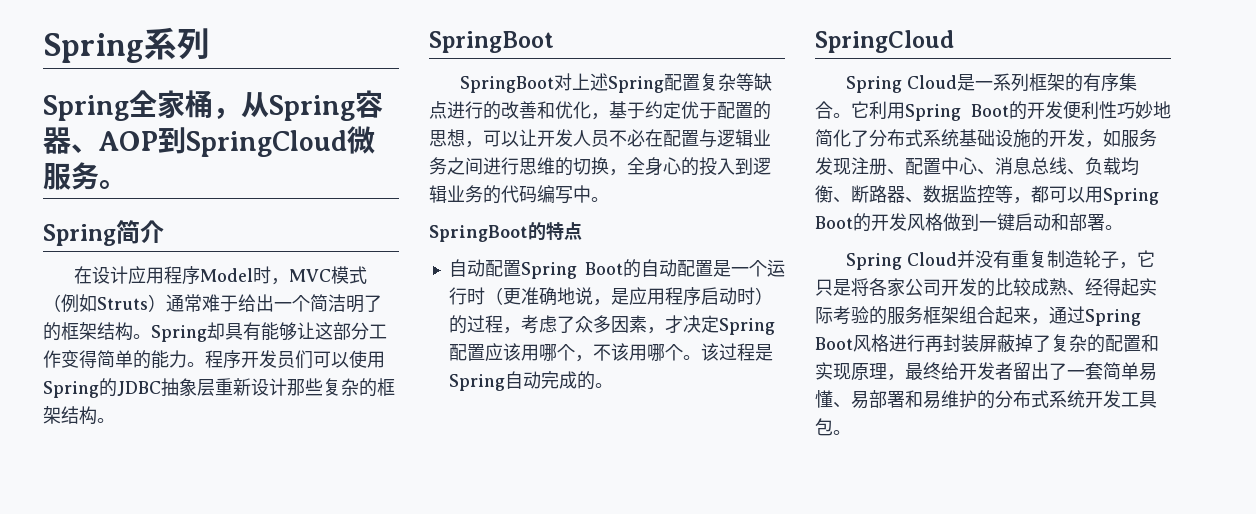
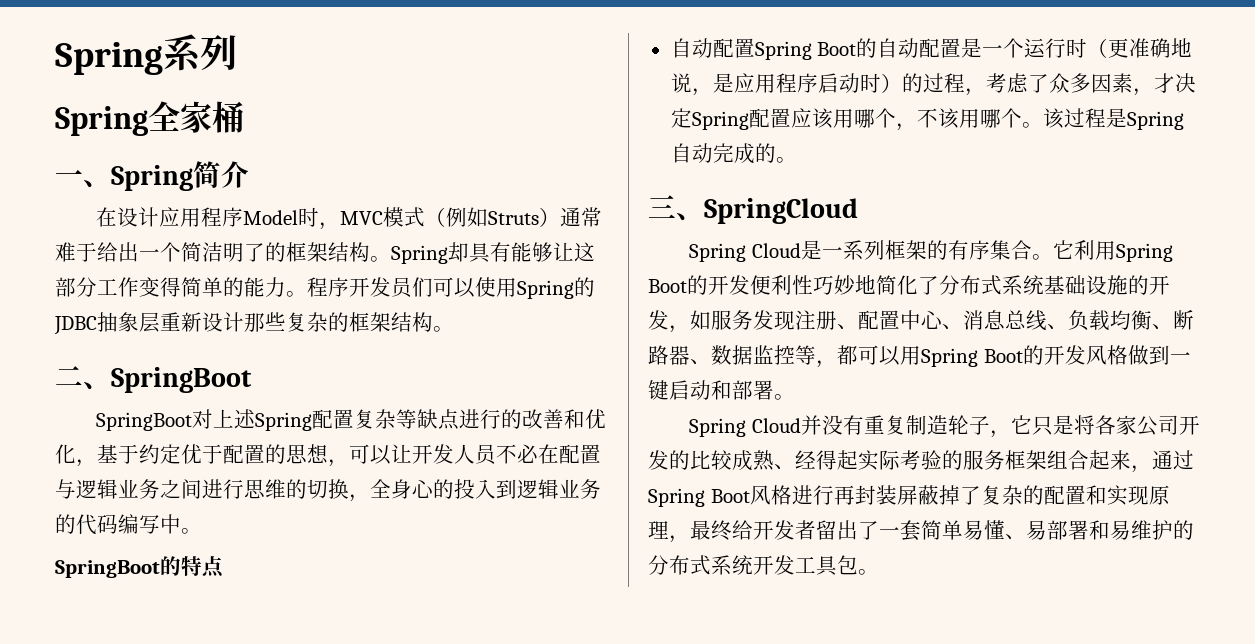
- Spring全家桶，从Spring容器、AOP到SpringCloud微服务。
- Spring简介
+ Spring全家桶
+ 一、Spring简介
  程序开发员们可以使用Spring的JDBC抽象层重新设计那些复杂的框架结构。
- SpringBoot
+ 二、SpringBoot
  该过程是Spring自动完成的。
- SpringCloud
+ 三、SpringCloud

